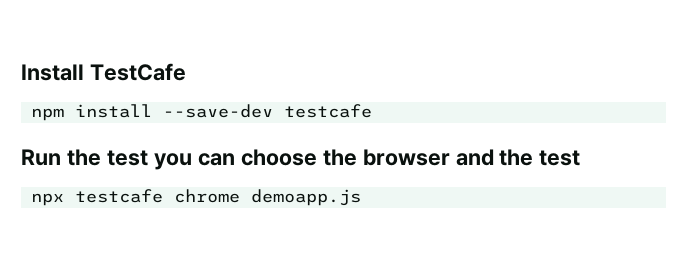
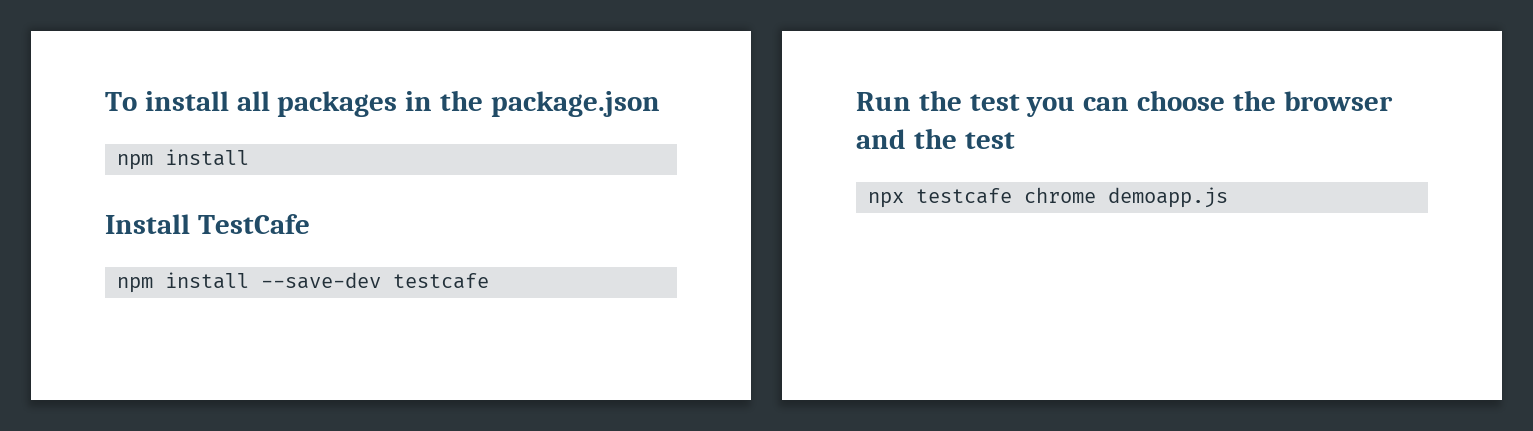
+ To install all packages in the package.json
+ npm install

